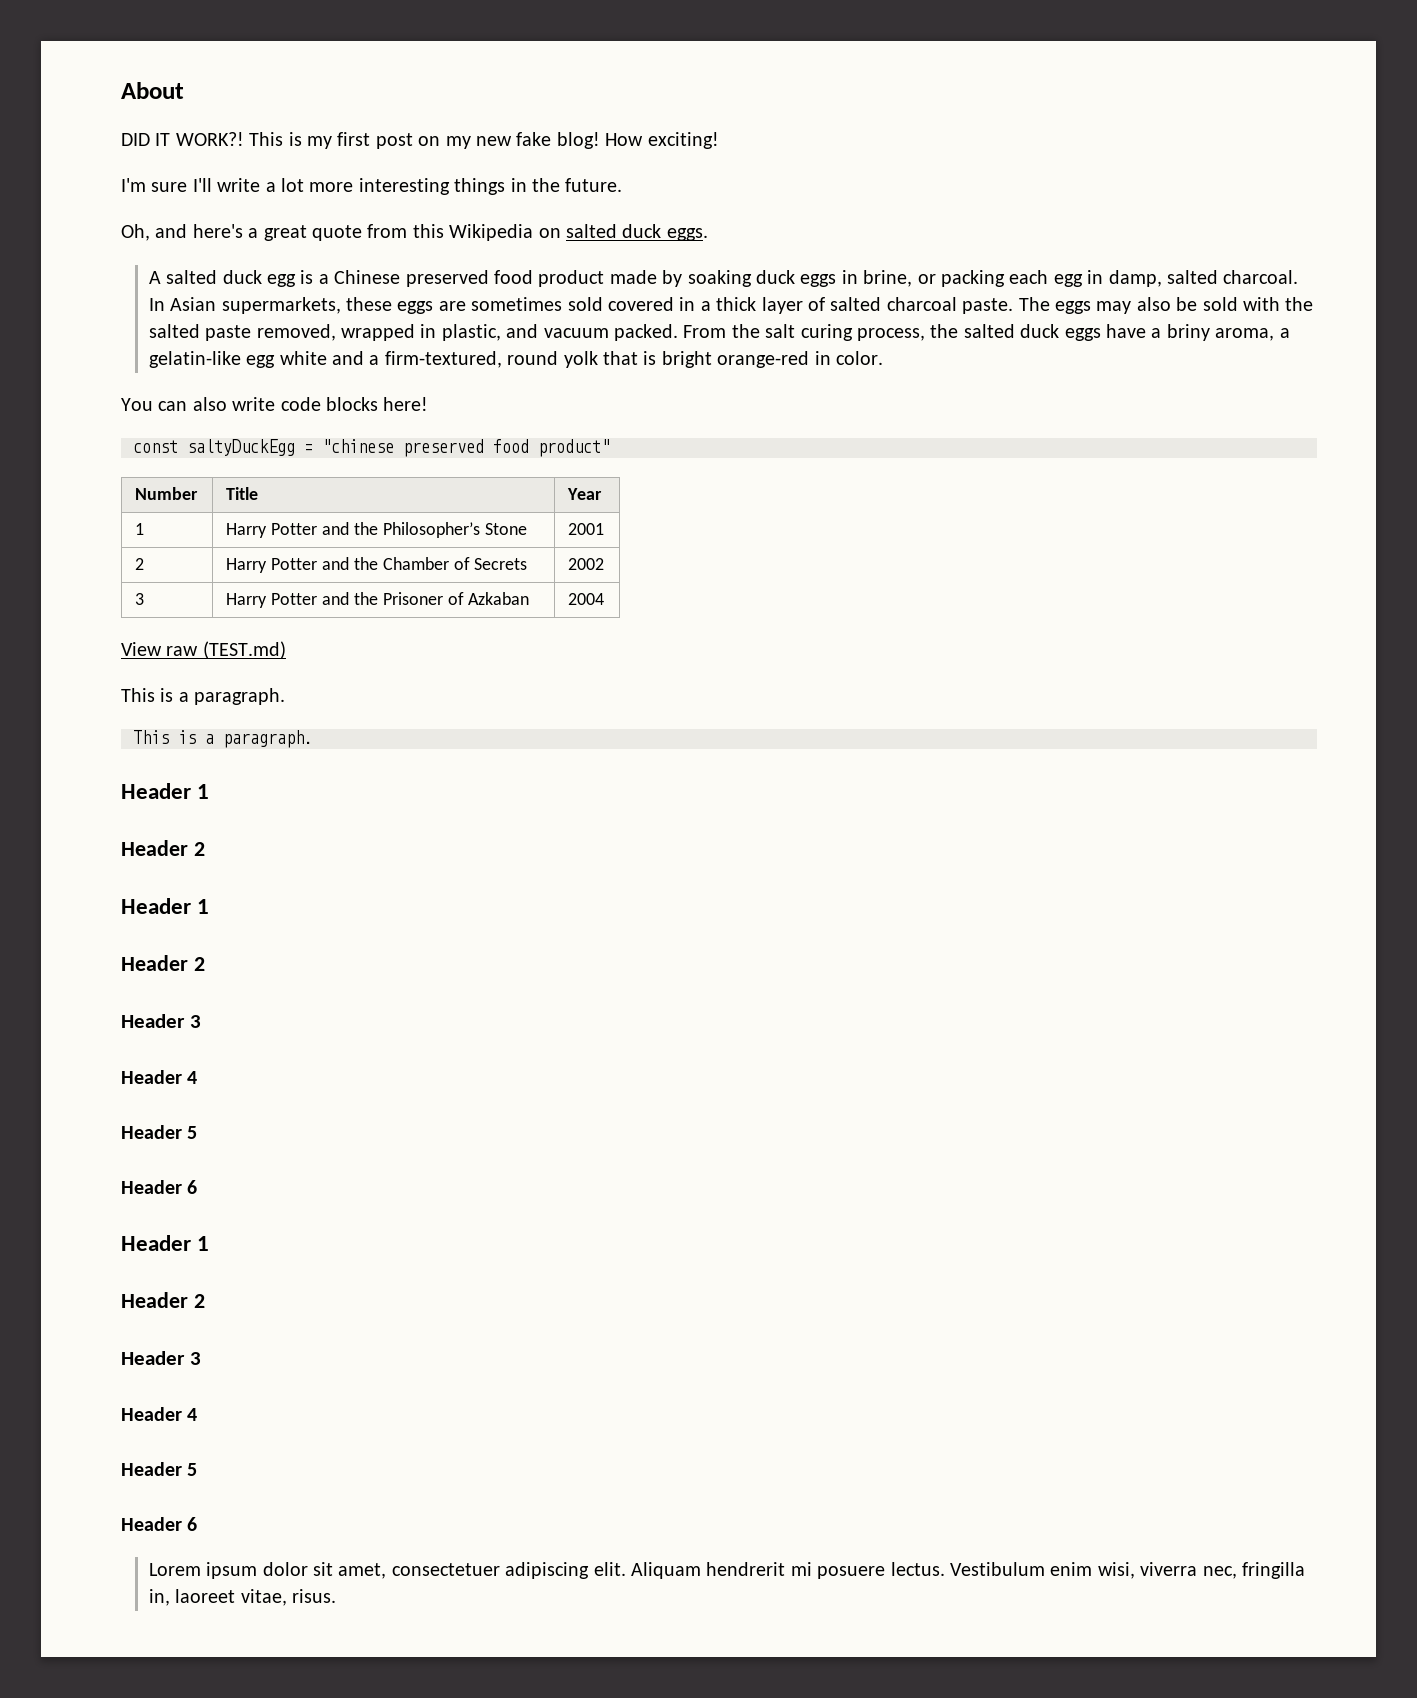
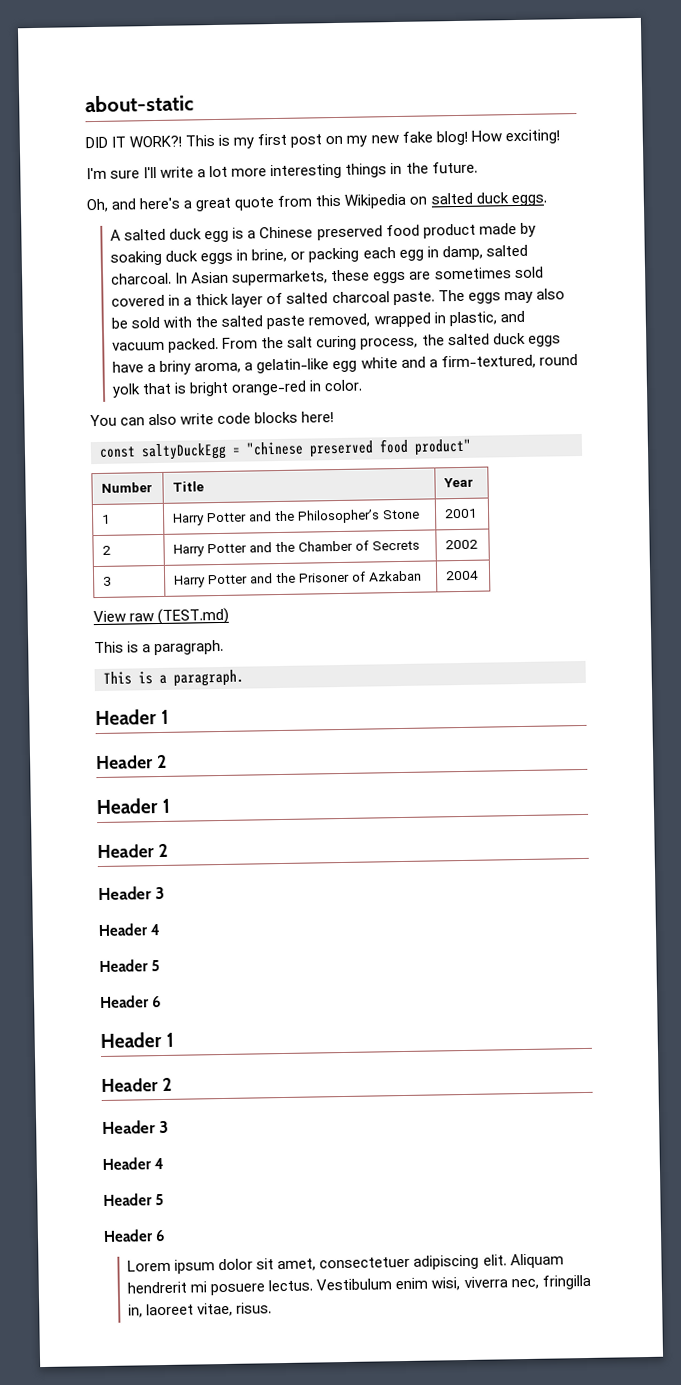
- About
+ about-static

